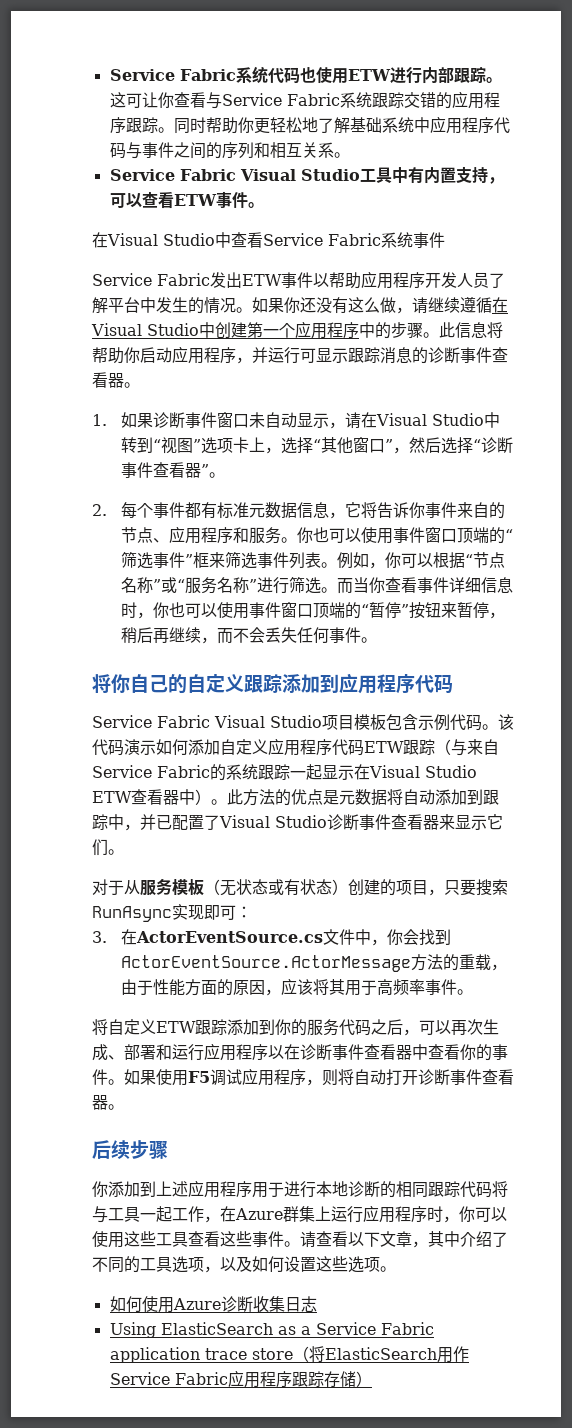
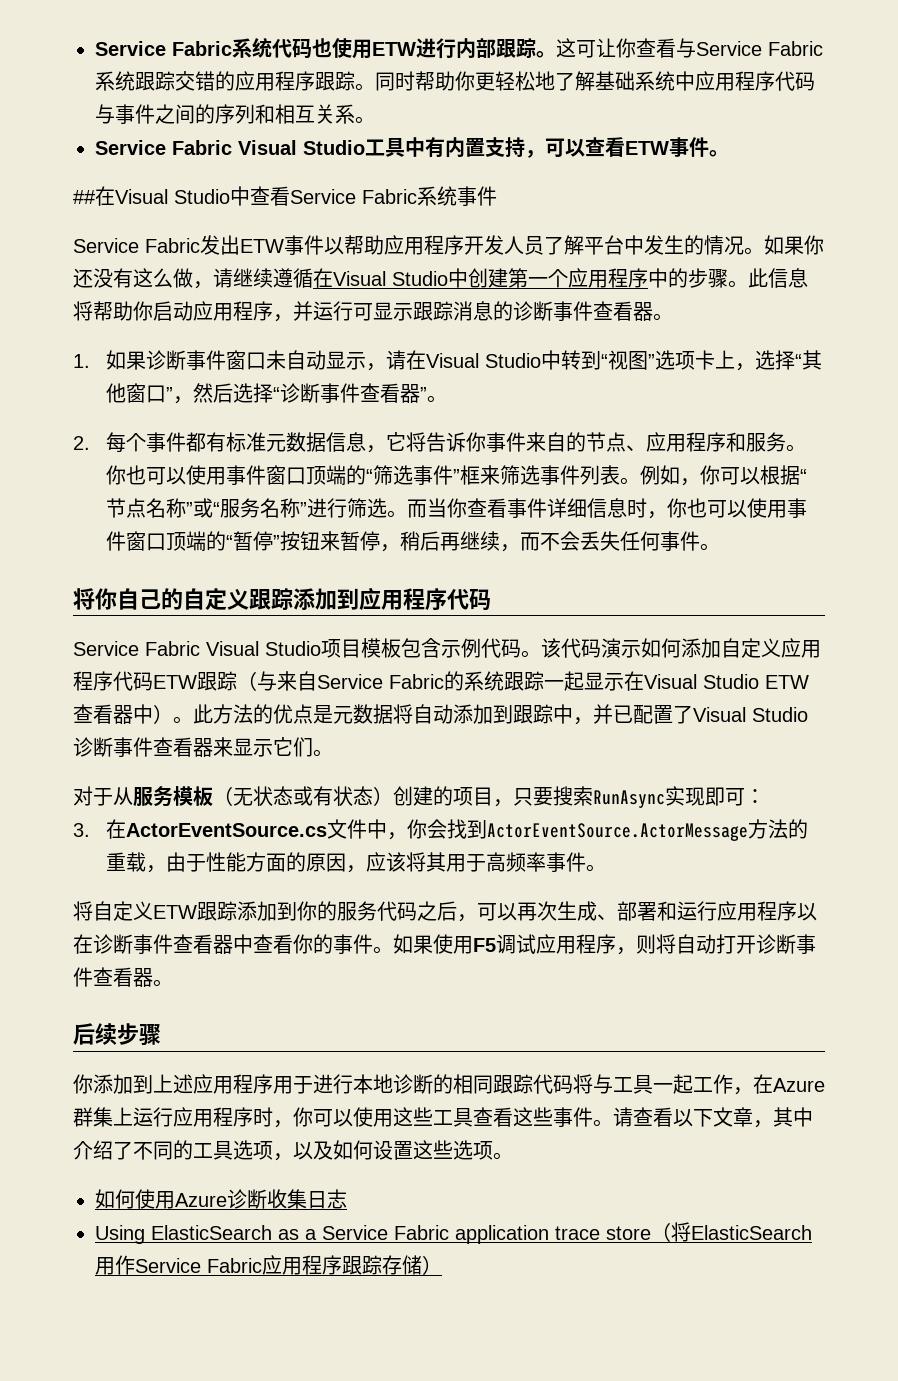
- 在Visual Studio中查看Service Fabric系统事件
+ ##在Visual Studio中查看Service Fabric系统事件

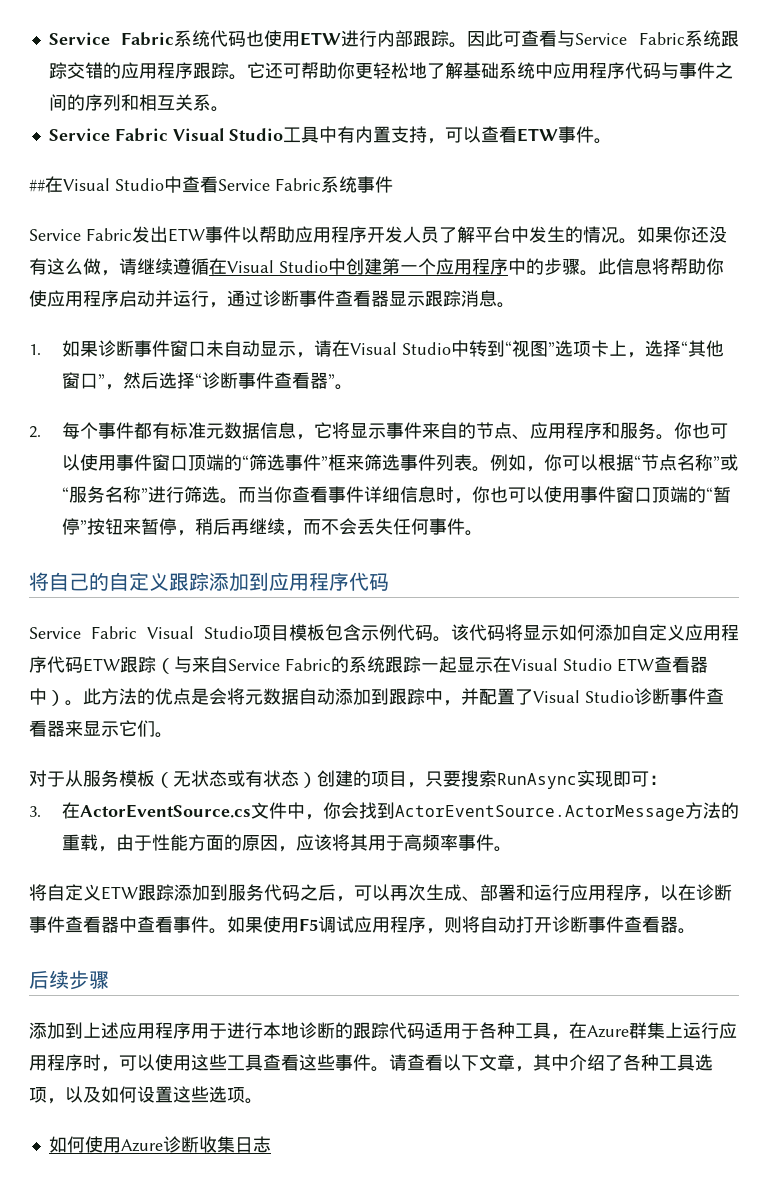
- 这可让你查看与Service Fabric系统跟踪交错的应用程序跟踪。
+ 因此可查看与Service Fabric系统跟踪交错的应用程序跟踪。
- 同时帮助你更轻松地了解基础系统中应用程序代码与事件之间的序列和相互关系。
+ 它还可帮助你更轻松地了解基础系统中应用程序代码与事件之间的序列和相互关系。
- 此信息将帮助你启动应用程序，并运行可显示跟踪消息的诊断事件查看器。
+ 此信息将帮助你使应用程序启动并运行，通过诊断事件查看器显示跟踪消息。
- 2.每个事件都有标准元数据信息，它将告诉你事件来自的节点、应用程序和服务。
+ 2.每个事件都有标准元数据信息，它将显示事件来自的节点、应用程序和服务。
- 将你自己的自定义跟踪添加到应用程序代码
+ 将自己的自定义跟踪添加到应用程序代码
- 该代码演示如何添加自定义应用程序代码ETW跟踪（与来自Service Fabric的系统跟踪一起显示在Visual Studio ETW查看器中）。
+ 该代码将显示如何添加自定义应用程序代码ETW跟踪（与来自Service Fabric的系统跟踪一起显示在Visual Studio ETW查看器中）。
- 此方法的优点是元数据将自动添加到跟踪中，并已配置了Visual Studio诊断事件查看器来显示它们。
+ 此方法的优点是会将元数据自动添加到跟踪中，并配置了Visual Studio诊断事件查看器来显示它们。
- 将自定义ETW跟踪添加到你的服务代码之后，可以再次生成、部署和运行应用程序以在诊断事件查看器中查看你的事件。
+ 将自定义ETW跟踪添加到服务代码之后，可以再次生成、部署和运行应用程序，以在诊断事件查看器中查看事件。
- 你添加到上述应用程序用于进行本地诊断的相同跟踪代码将与工具一起工作，在Azure群集上运行应用程序时，你可以使用这些工具查看这些事件。
+ 添加到上述应用程序用于进行本地诊断的跟踪代码适用于各种工具，在Azure群集上运行应用程序时，可以使用这些工具查看这些事件。
- 请查看以下文章，其中介绍了不同的工具选项，以及如何设置这些选项。
+ 请查看以下文章，其中介绍了各种工具选项，以及如何设置这些选项。
- Using ElasticSearch as a Service Fabric application trace store（将ElasticSearch用作Service Fabric应用程序跟踪存储）

